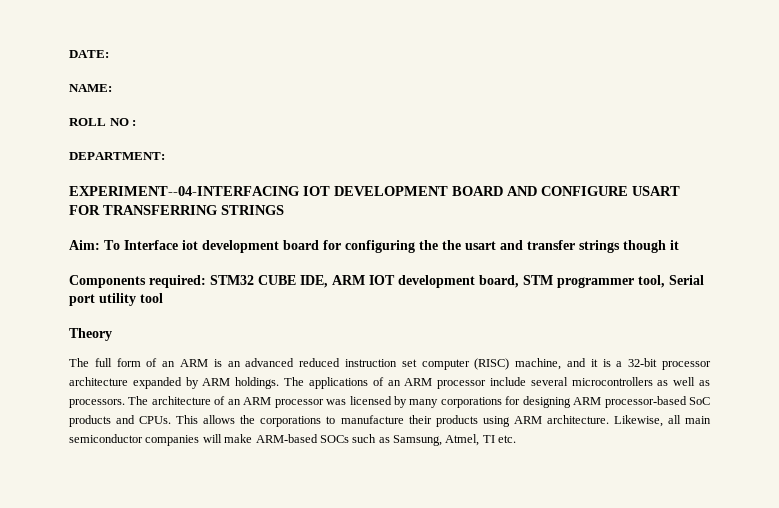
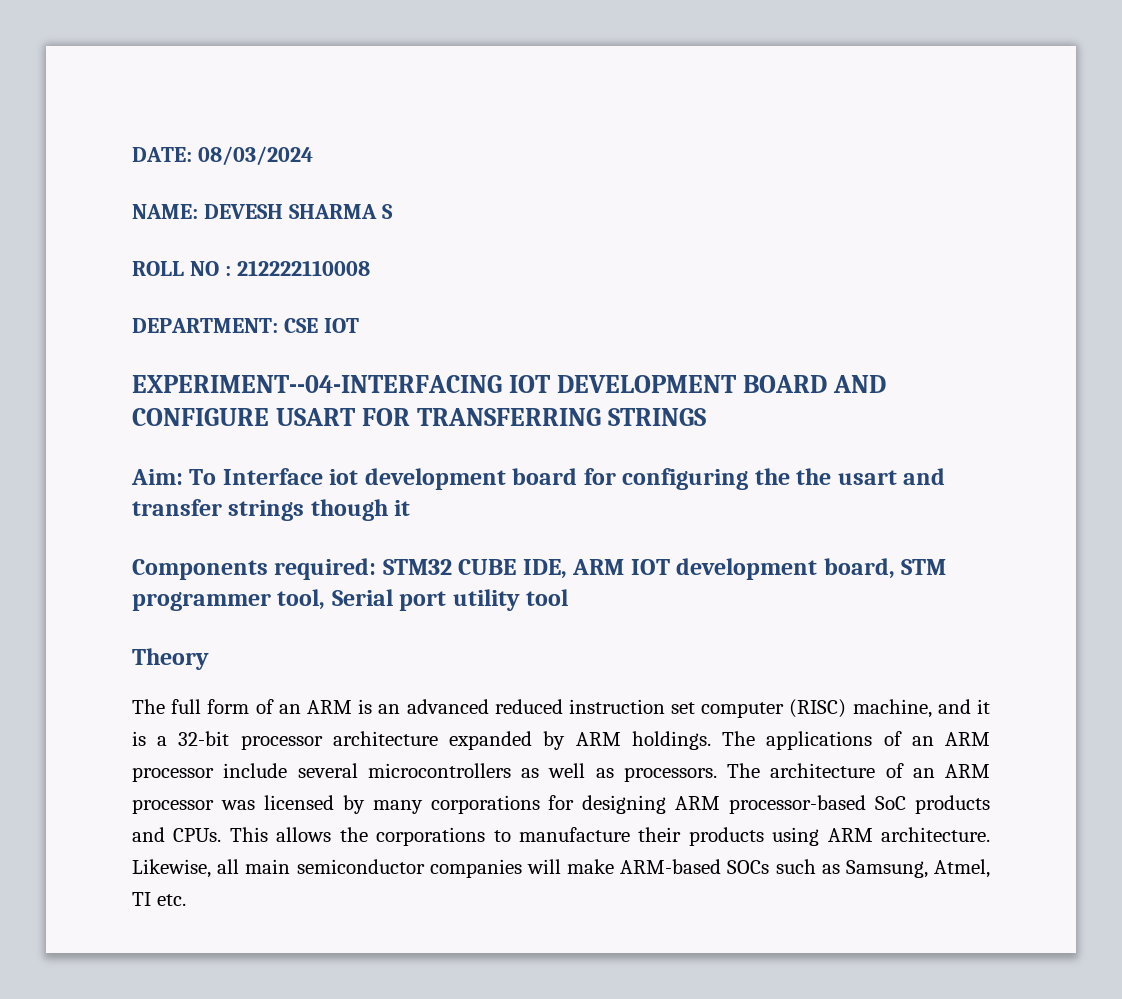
- DATE:
+ DATE: 08/03/2024
- NAME:
+ NAME: DEVESH SHARMA S
- ROLL NO :
+ ROLL NO : 212222110008
- DEPARTMENT:
+ DEPARTMENT: CSE IOT

